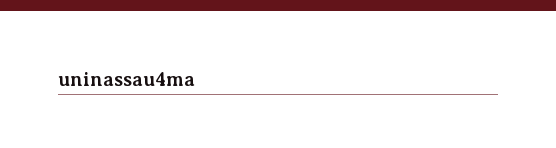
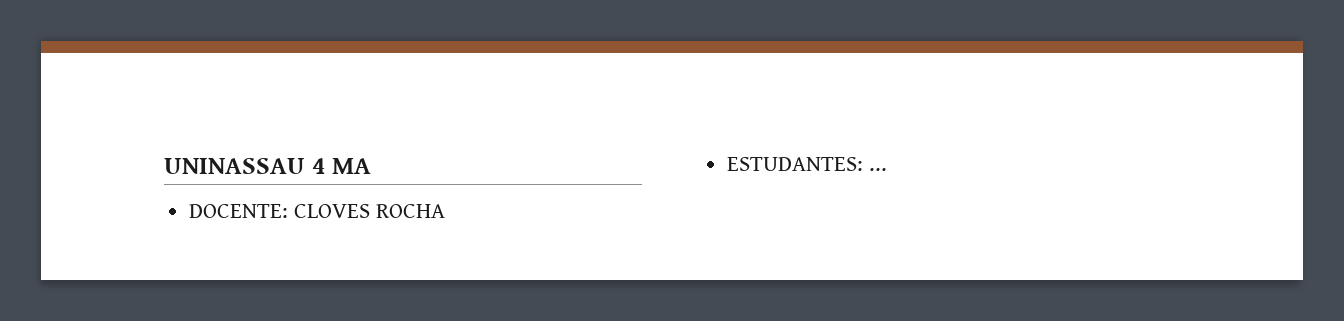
- uninassau4ma
+ UNINASSAU 4 MA
+ DOCENTE: CLOVES ROCHA
+ ESTUDANTES: ...

